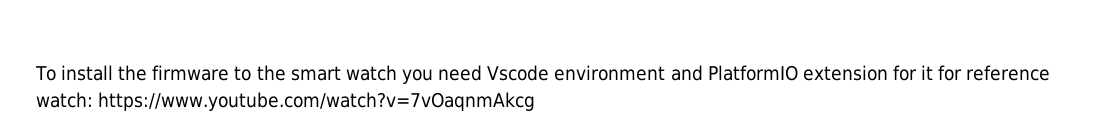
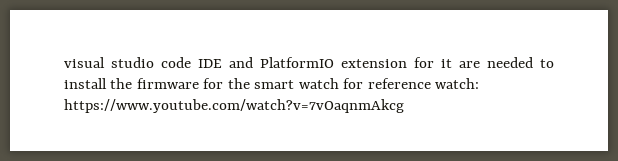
- To install the firmware to the smart watch you need Vscode environment and PlatformIO extension for it for reference watch: https://www.youtube.com/watch?v=7vOaqnmAkcg
+ visual studio code IDE and PlatformIO extension for it are needed to install the firmware for the smart watch for reference watch: https://www.youtube.com/watch?v=7vOaqnmAkcg

